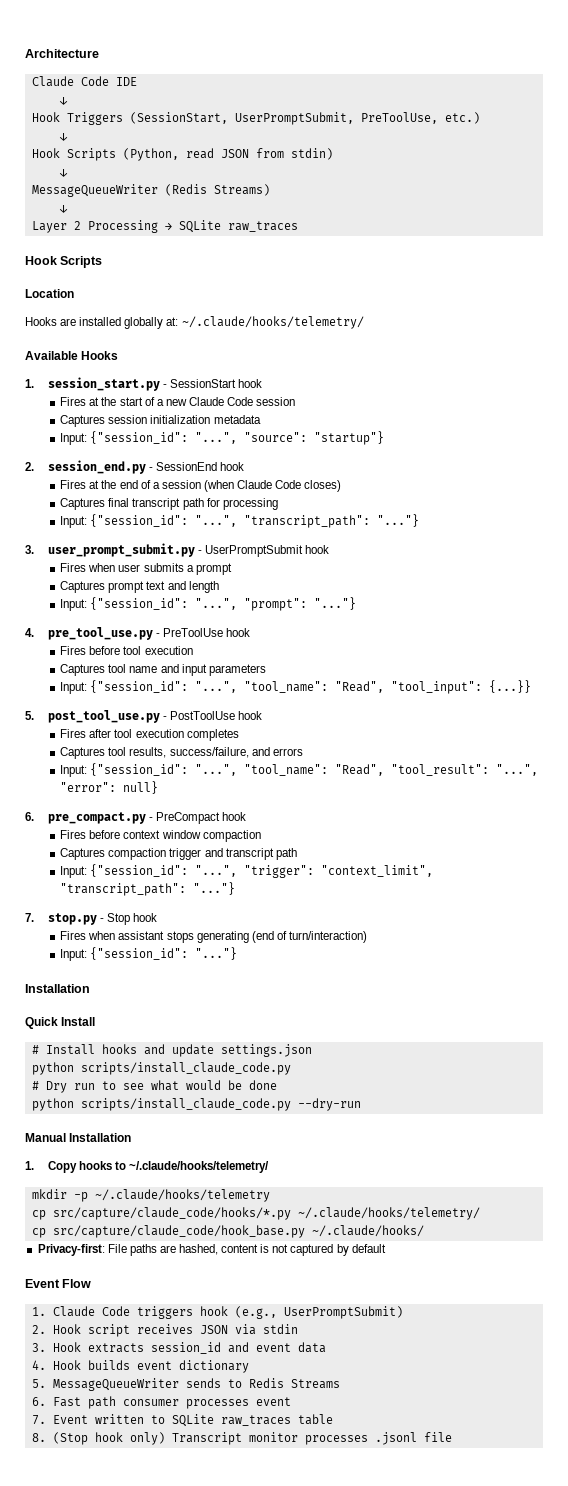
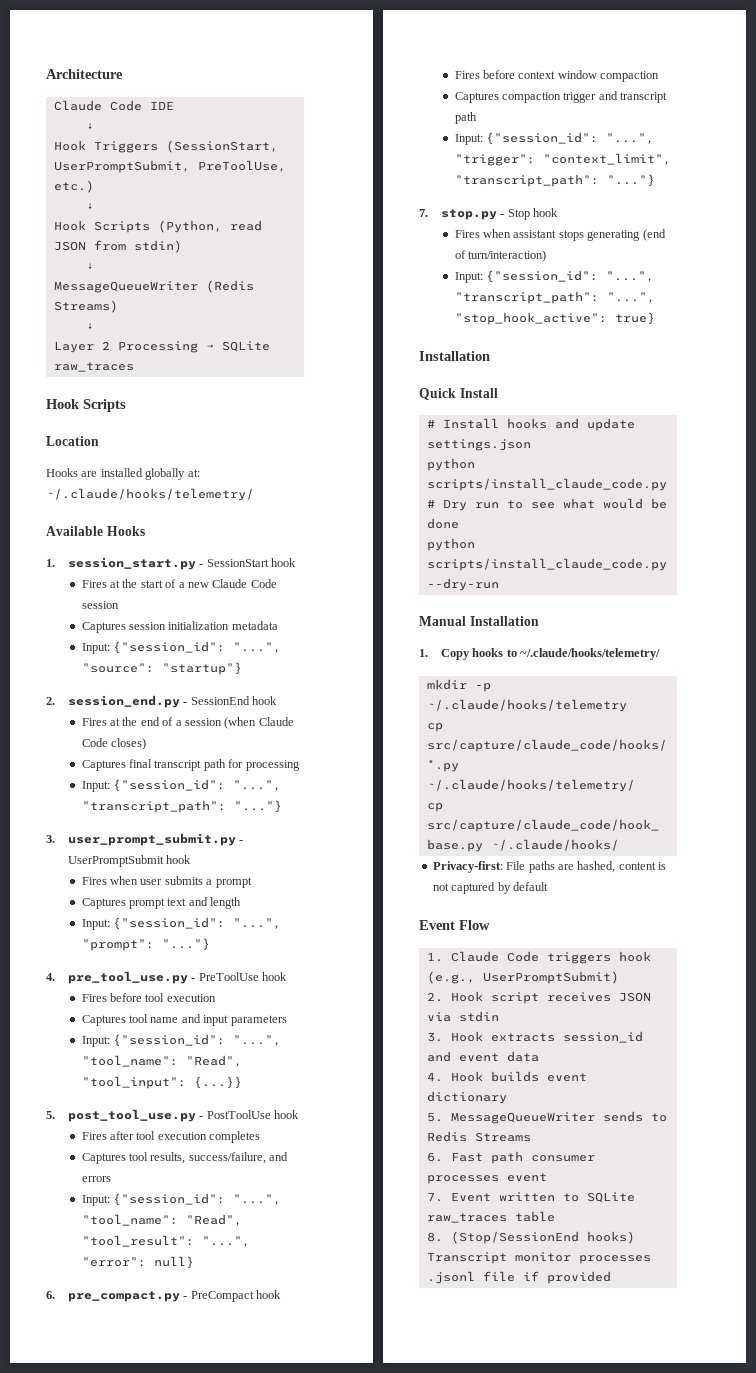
- Input: {"session_id": "..."}
+ Input: {"session_id": "...", "transcript_path": "...", "stop_hook_active": true}
- 8. (Stop hook only) Transcript monitor processes .jsonl file
+ 8. (Stop/SessionEnd hooks) Transcript monitor processes .jsonl file if provided

